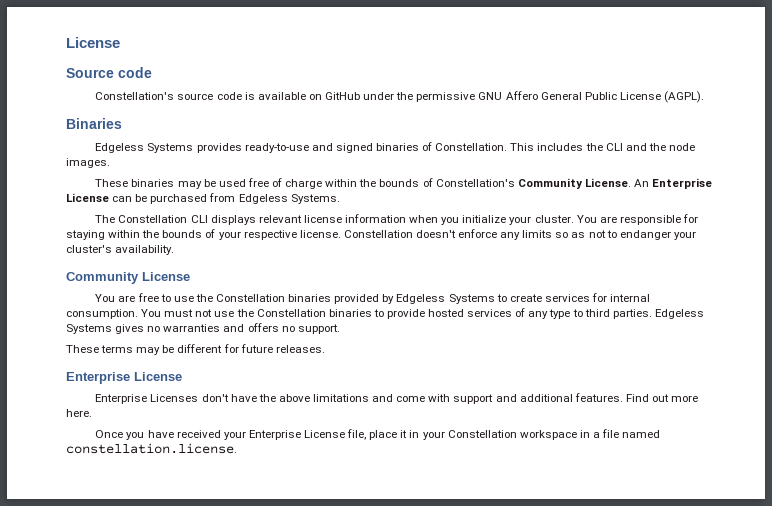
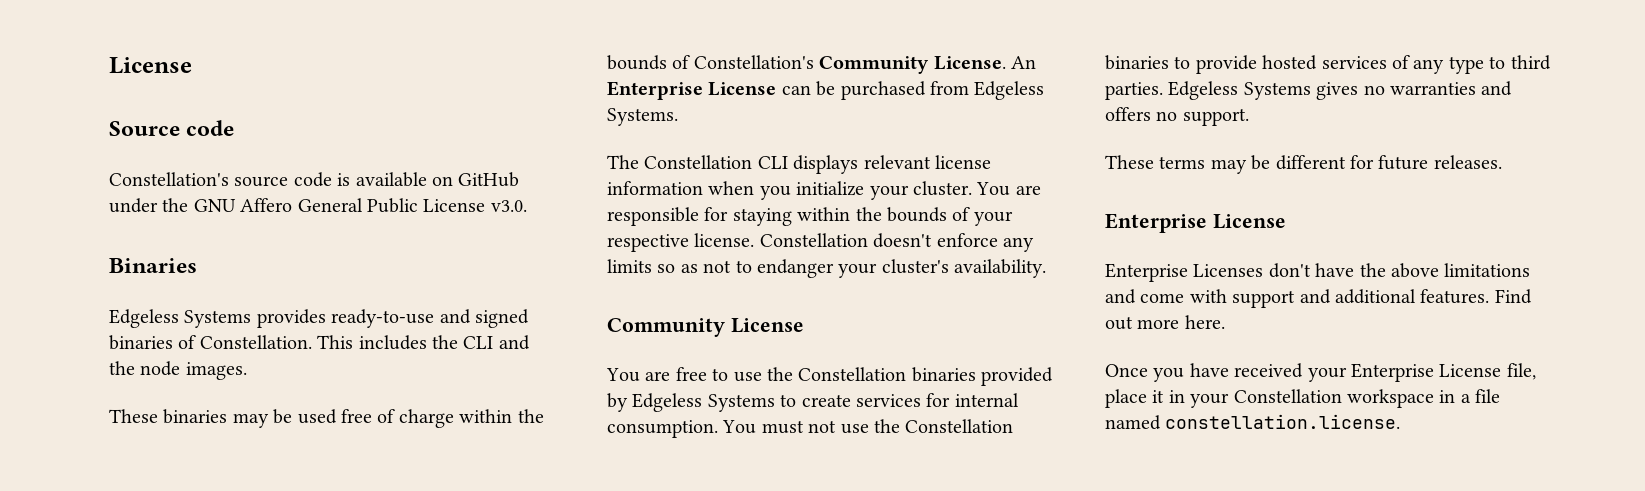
- Constellation's source code is available on GitHub under the permissive GNU Affero General Public License (AGPL).
+ Constellation's source code is available on GitHub under the GNU Affero General Public License v3.0.

